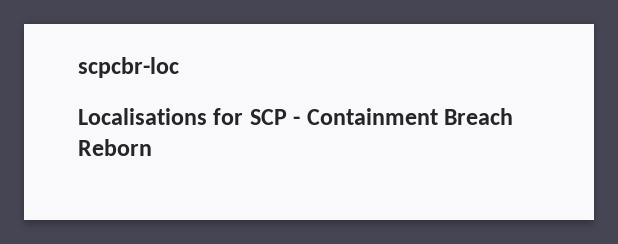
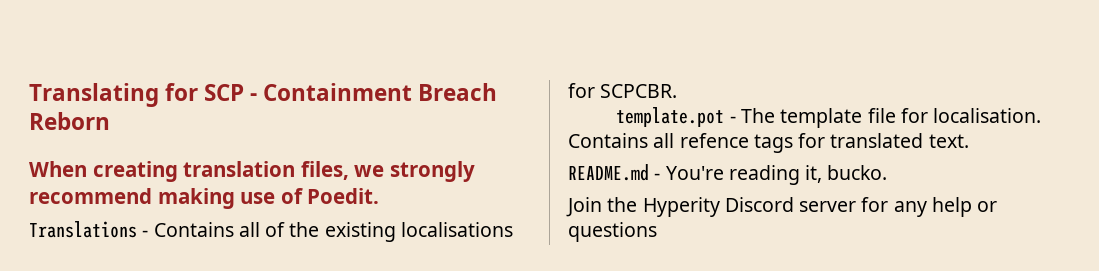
- scpcbr-loc
- Localisations for SCP - Containment Breach Reborn
+ Translating for SCP - Containment Breach Reborn
+ When creating translation files, we strongly recommend making use of Poedit.
+ Translations - Contains all of the existing localisations for SCPCBR.
+ template.pot - The template file for localisation. Contains all refence tags for translated text.
+ README.md - You're reading it, bucko.
+ Join the Hyperity Discord server for any help or questions

